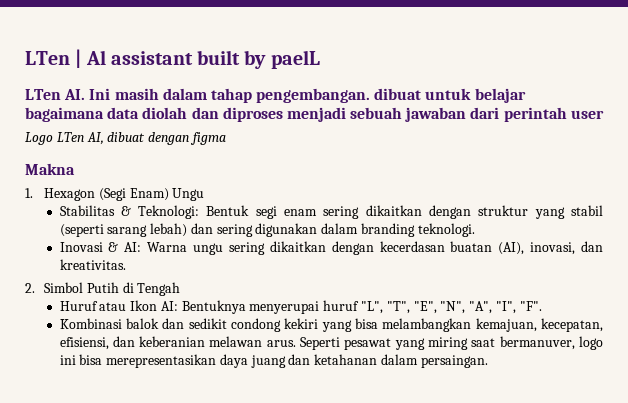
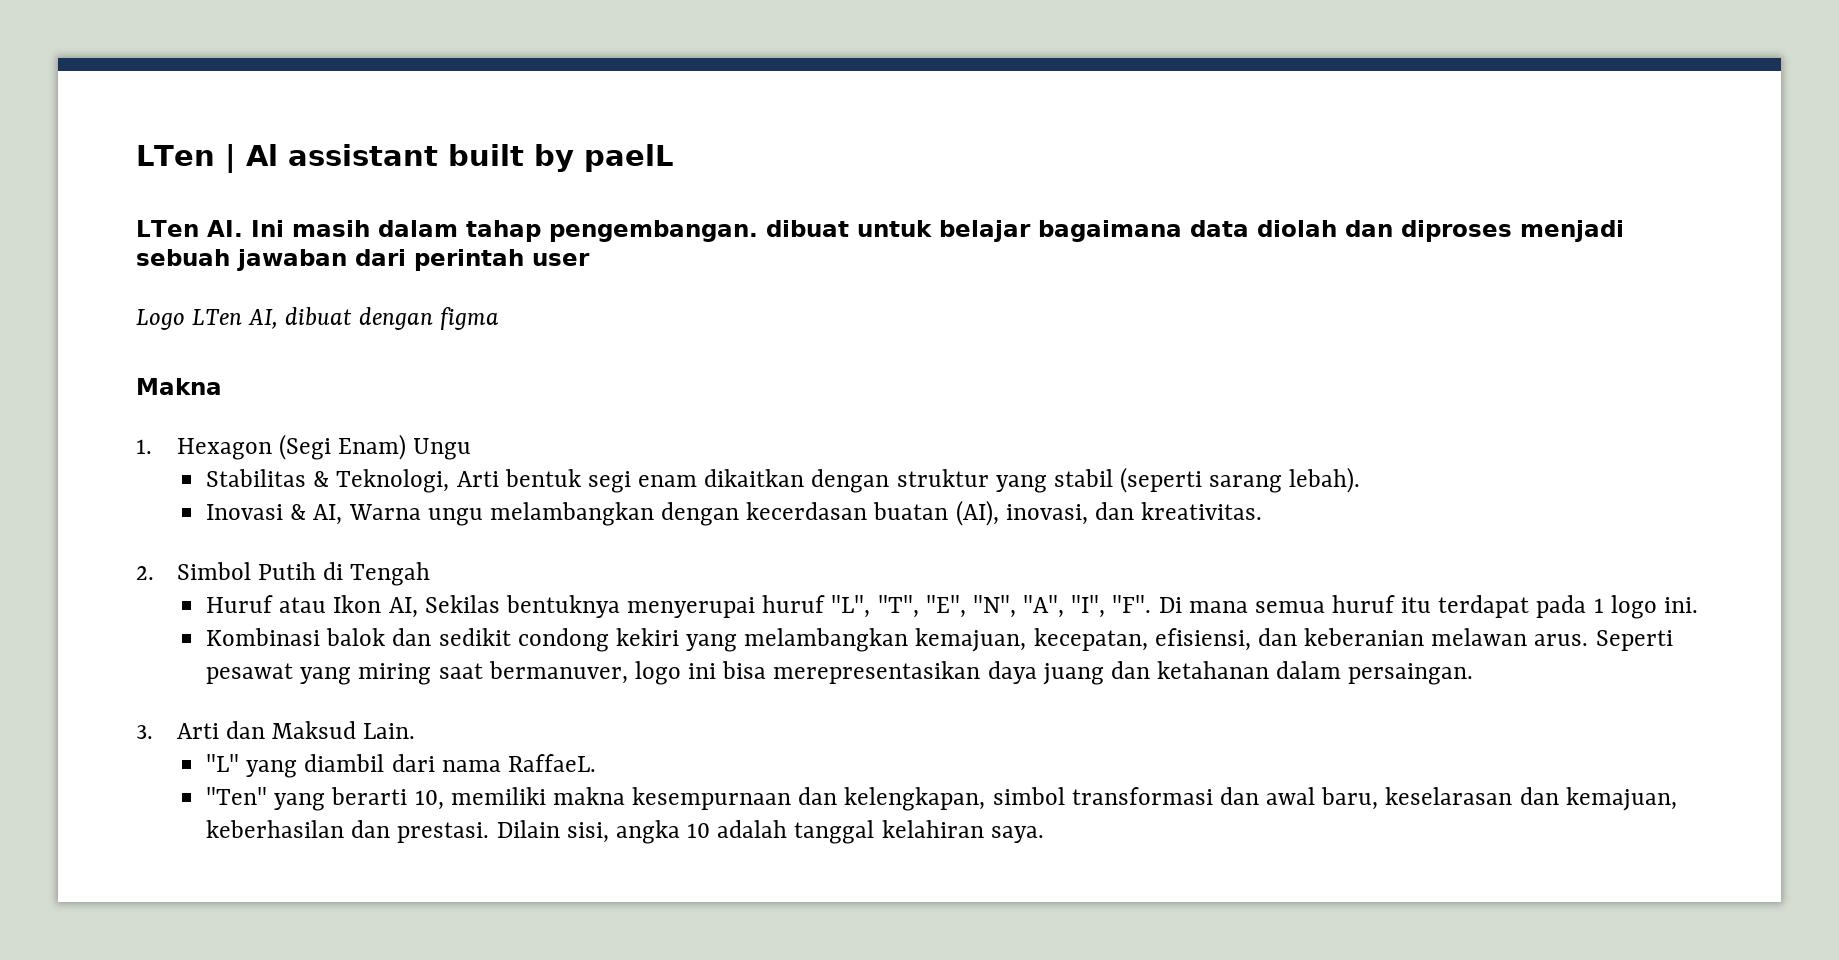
- Stabilitas & Teknologi: Bentuk segi enam sering dikaitkan dengan struktur yang stabil (seperti sarang lebah) dan sering digunakan dalam branding teknologi.
+ Stabilitas & Teknologi, Arti bentuk segi enam dikaitkan dengan struktur yang stabil (seperti sarang lebah).
- Inovasi & AI: Warna ungu sering dikaitkan dengan kecerdasan buatan (AI), inovasi, dan kreativitas.
+ Inovasi & AI, Warna ungu melambangkan dengan kecerdasan buatan (AI), inovasi, dan kreativitas.
- Huruf atau Ikon AI: Bentuknya menyerupai huruf "L", "T", "E", "N", "A", "I", "F".
+ Huruf atau Ikon AI, Sekilas bentuknya menyerupai huruf "L", "T", "E", "N", "A", "I", "F". Di mana semua huruf itu terdapat pada 1 logo ini.
- Kombinasi balok dan sedikit condong kekiri yang bisa melambangkan kemajuan, kecepatan, efisiensi, dan keberanian melawan arus.
+ Kombinasi balok dan sedikit condong kekiri yang melambangkan kemajuan, kecepatan, efisiensi, dan keberanian melawan arus.
+ 3. Arti dan Maksud Lain.
+ "L" yang diambil dari nama RaffaeL.
+ "Ten" yang berarti 10, memiliki makna kesempurnaan dan kelengkapan, simbol transformasi dan awal baru, keselarasan dan kemajuan, keberhasilan dan prestasi. Dilain sisi, angka 10 adalah tanggal kelahiran saya.

